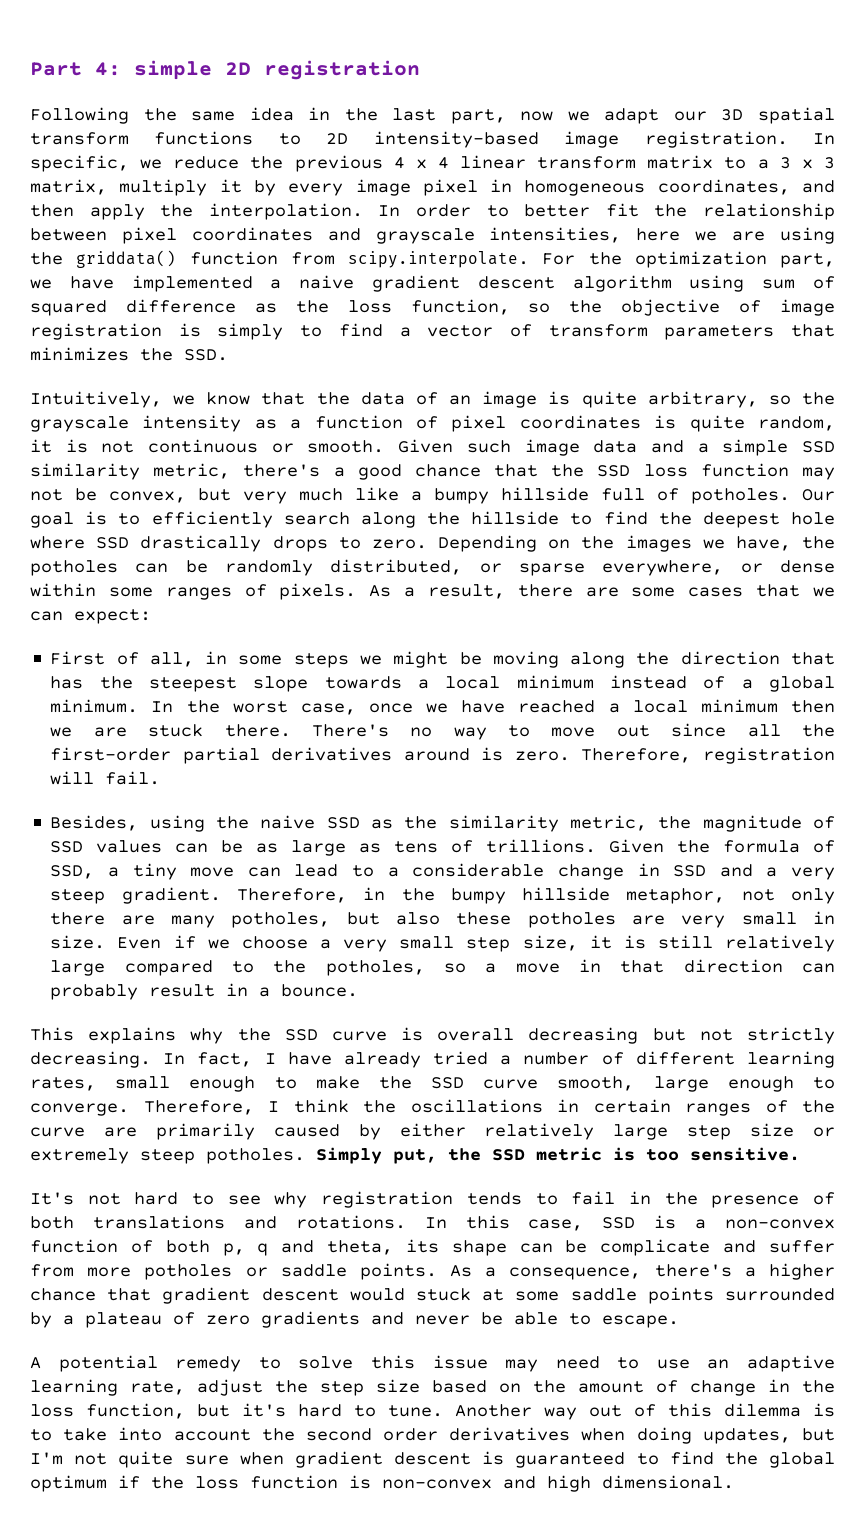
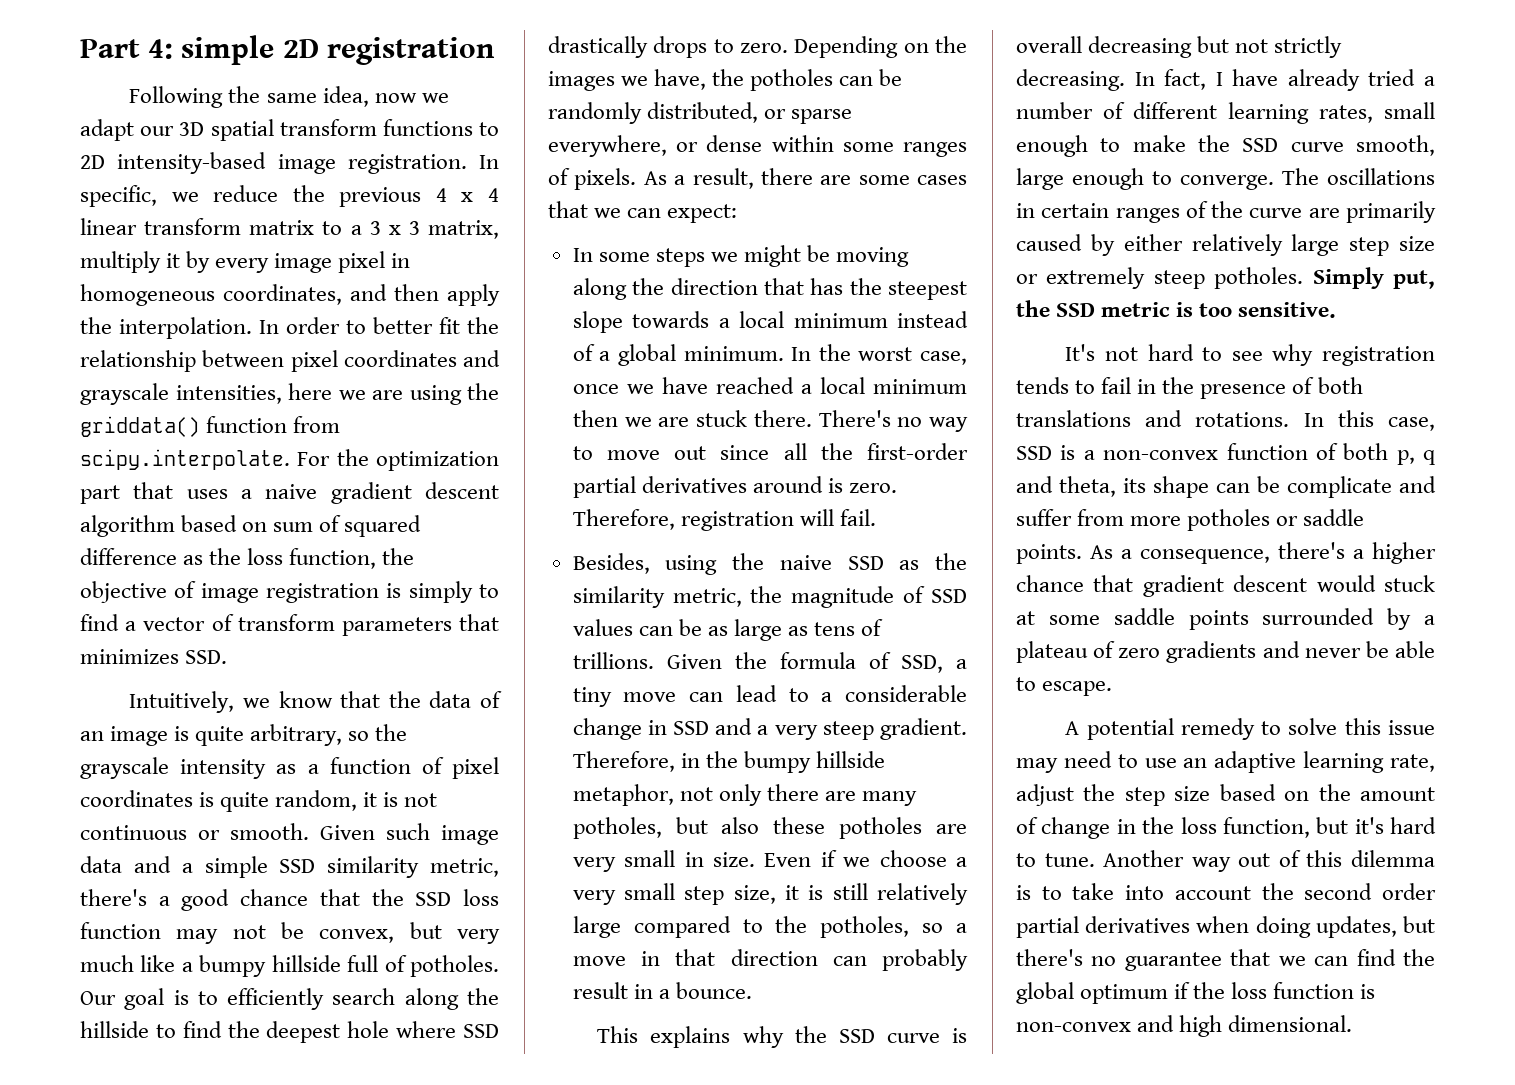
- Following the same idea in the last part, now we adapt our 3D spatial transform functions to 2D intensity-based image registration.
+ Following the same idea, now we adapt our 3D spatial transform functions to 2D intensity-based image registration.
- In order to better fit the relationship between pixel coordinates and grayscale intensities, here we are using the griddata() function from scipy.interpolate. For the optimization part, we have implemented a naive gradient descent algorithm using sum of squared difference as the loss function, so the objective of image registration is simply to find a vector of transform parameters that minimizes the SSD.
+ In order to better fit the relationship between pixel coordinates and grayscale intensities, here we are using the griddata() function from scipy.interpolate. For the optimization part that uses a naive gradient descent algorithm based on sum of squared difference as the loss function, the objective of image registration is simply to find a vector of transform parameters that minimizes SSD.
- First of all, in some steps we might be moving along the direction that has the steepest slope towards a local minimum instead of a global minimum.
+ In some steps we might be moving along the direction that has the steepest slope towards a local minimum instead of a global minimum.
- Therefore, I think the oscillations in certain ranges of the curve are primarily caused by either relatively large step size or extremely steep potholes.
+ The oscillations in certain ranges of the curve are primarily caused by either relatively large step size or extremely steep potholes.
- Another way out of this dilemma is to take into account the second order derivatives when doing updates, but I'm not quite sure when gradient descent is guaranteed to find the global optimum if the loss function is non-convex and high dimensional.
+ Another way out of this dilemma is to take into account the second order partial derivatives when doing updates, but there's no guarantee that we can find the global optimum if the loss function is non-convex and high dimensional.

